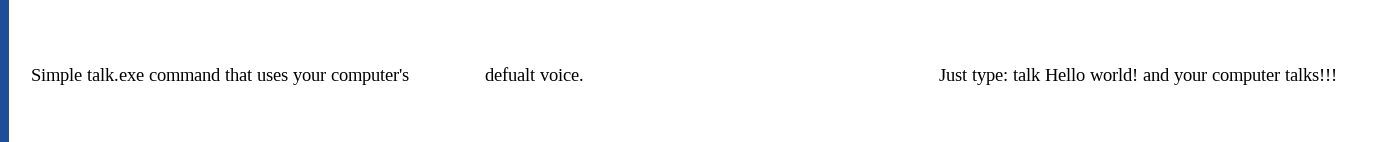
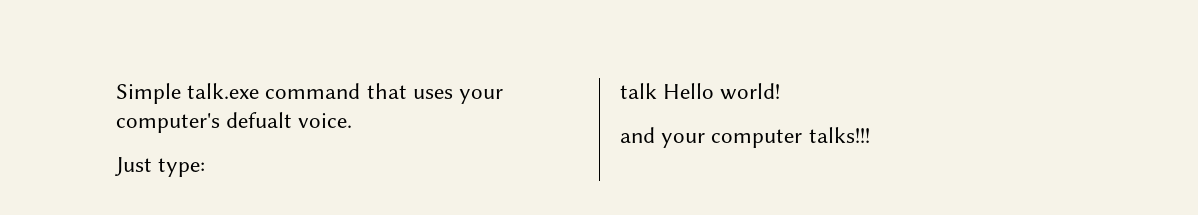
- Just type: talk Hello world! and your computer talks!!!
+ Just type:
+ talk Hello world!
+ and your computer talks!!!

